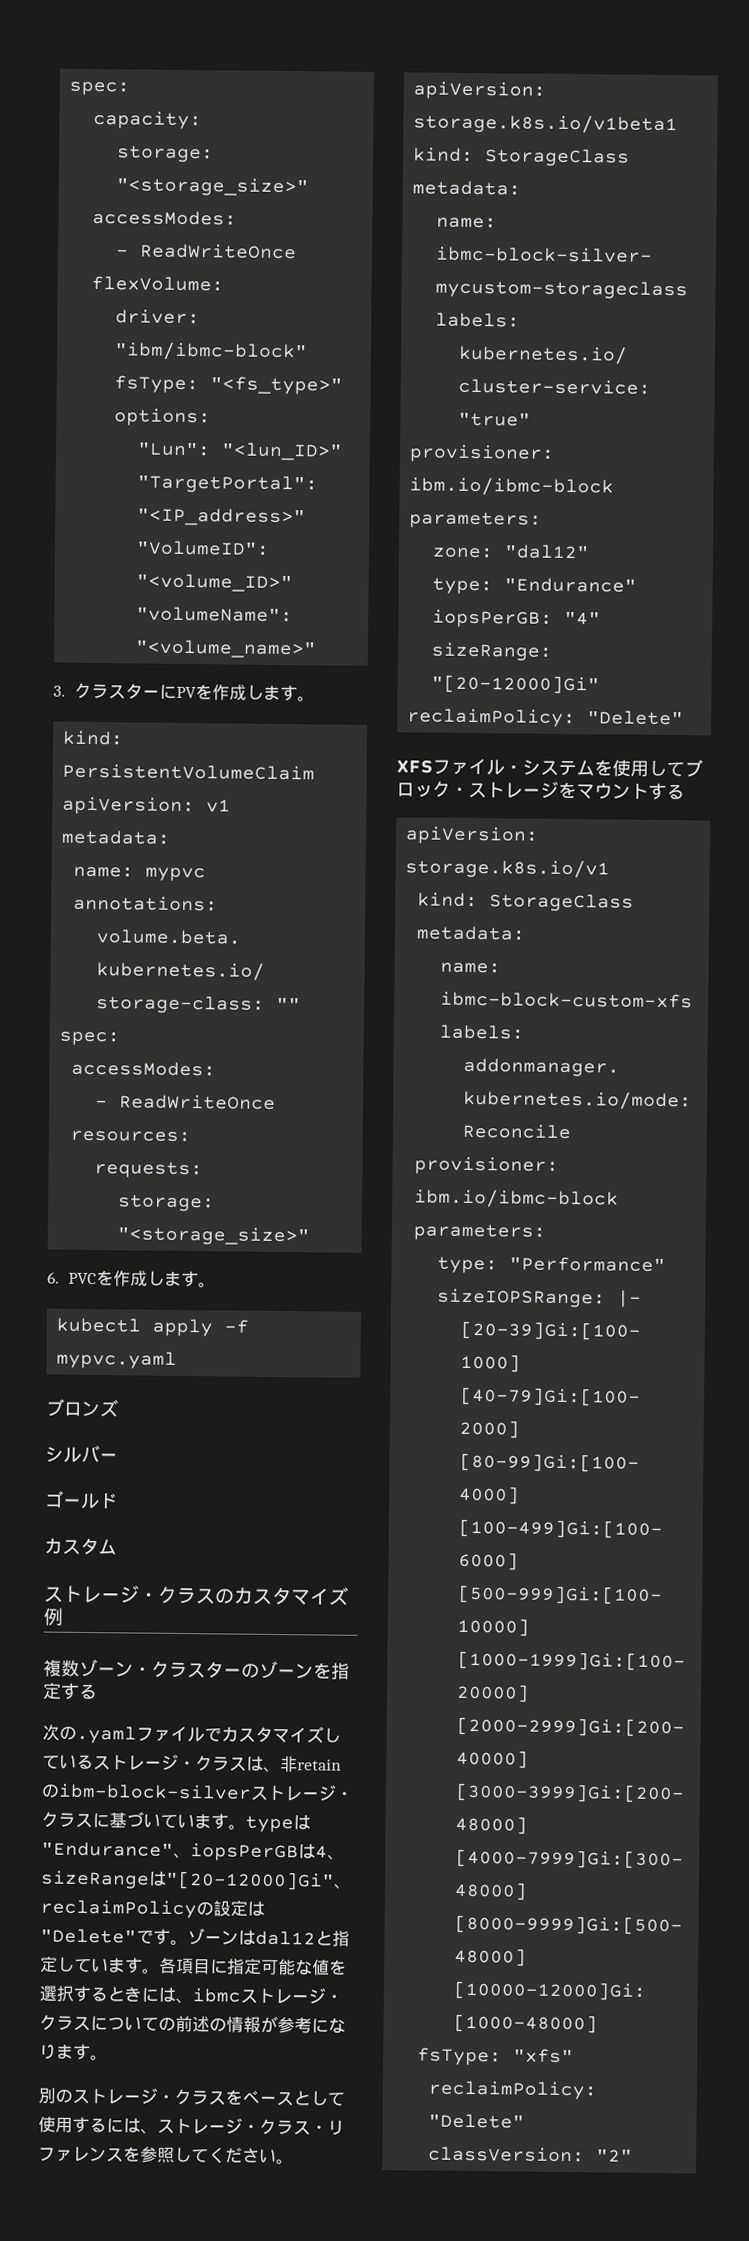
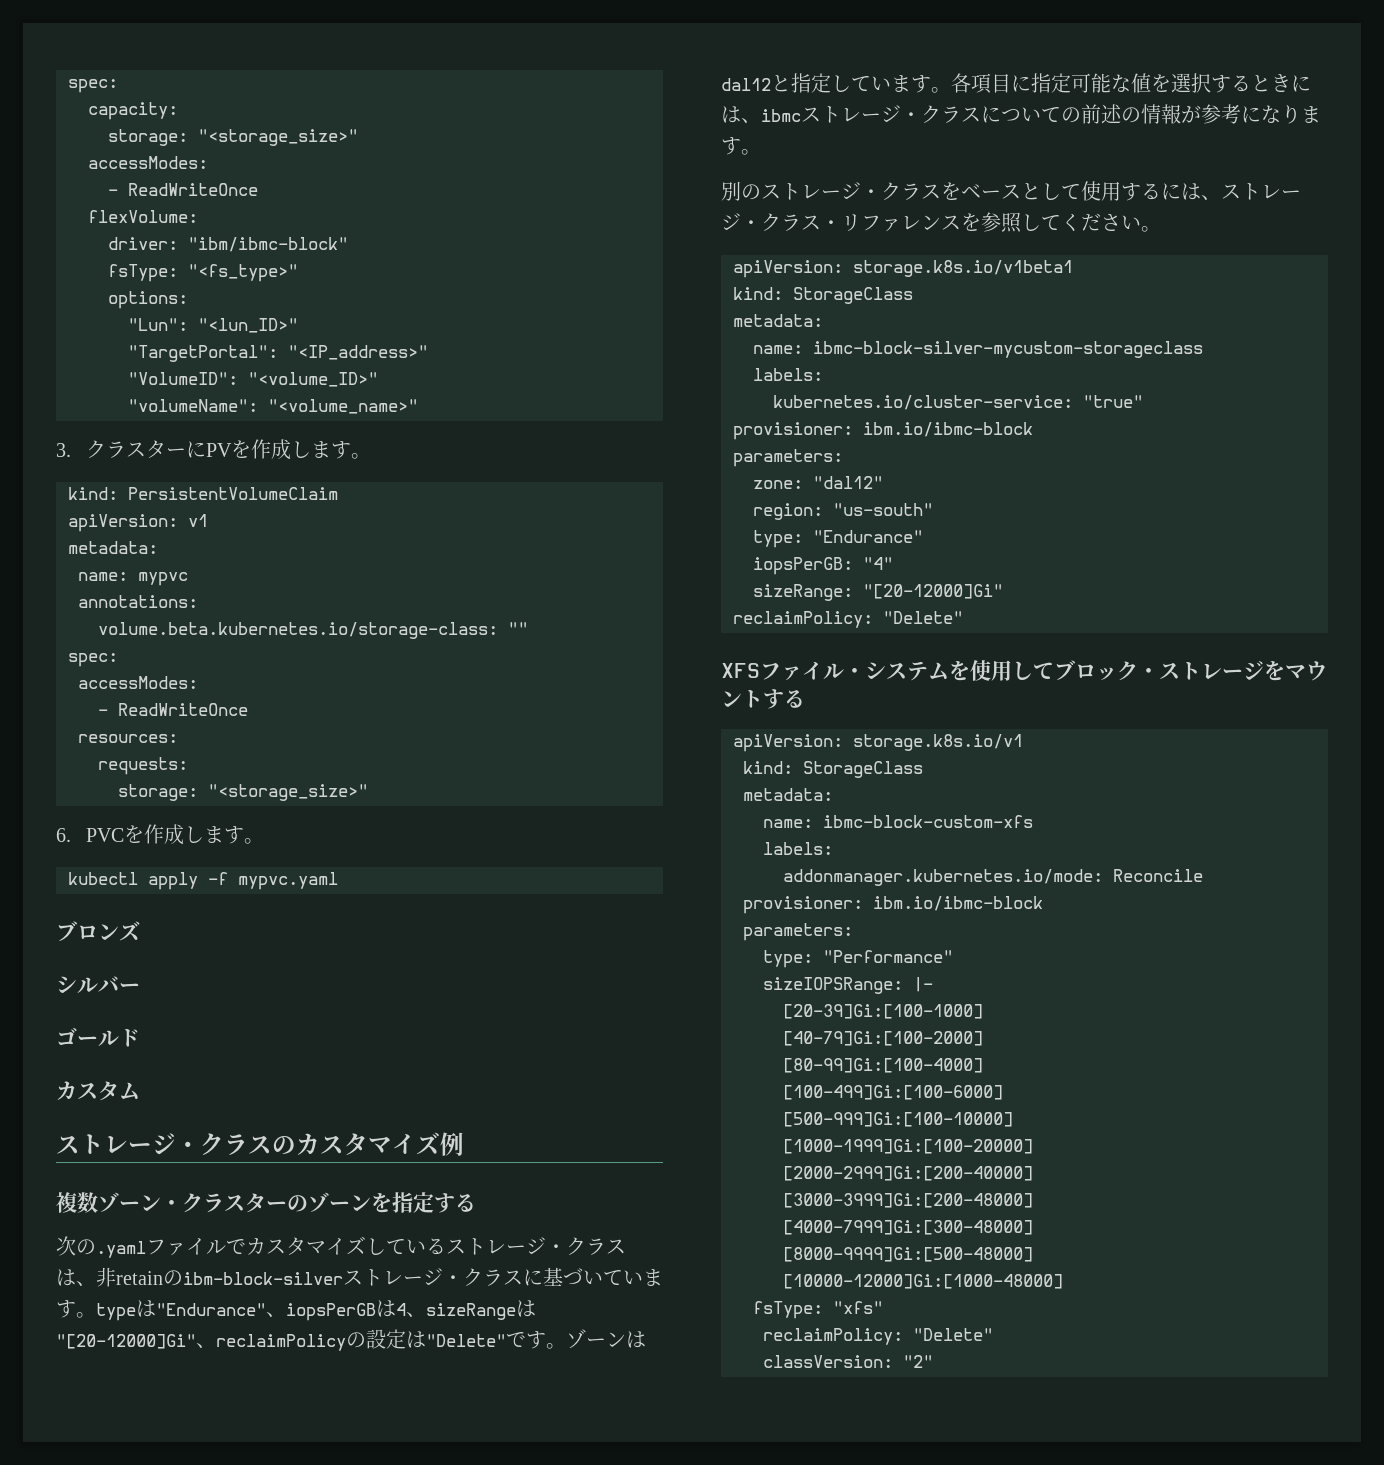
+ region: "us-south"

